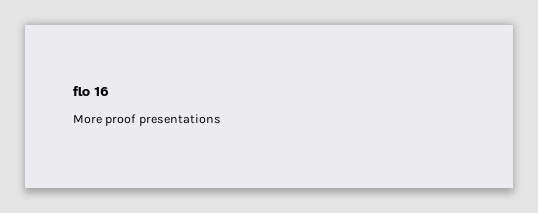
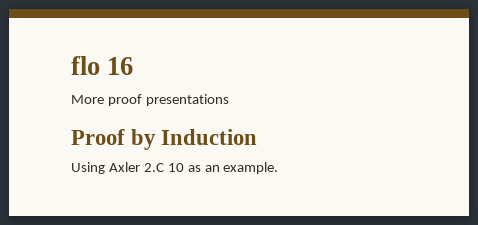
+ Proof by Induction
+ Using Axler 2.C 10 as an example.

